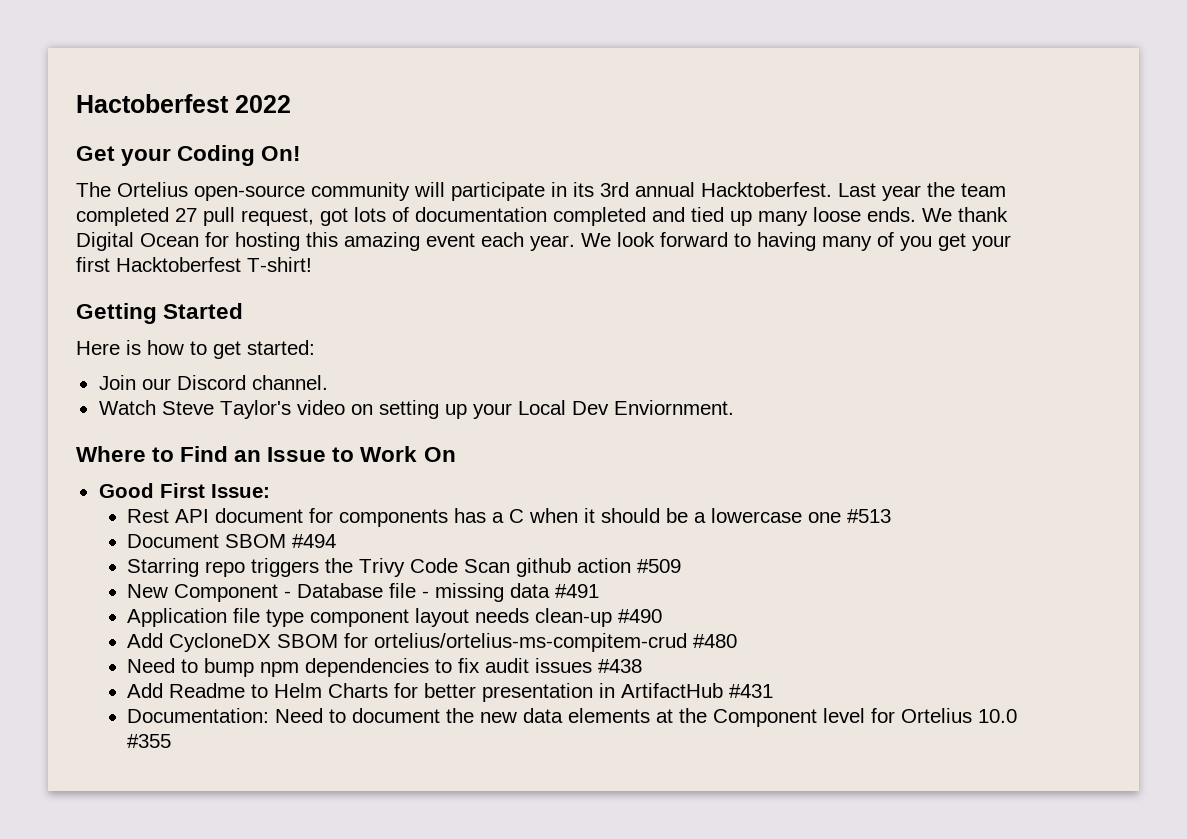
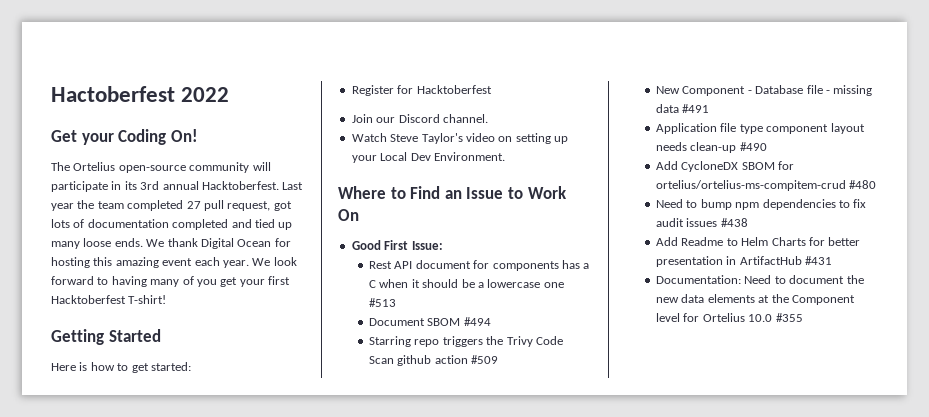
+ Register for Hacktoberfest
- Watch Steve Taylor's video on setting up your Local Dev Enviornment.
+ Watch Steve Taylor's video on setting up your Local Dev Environment.

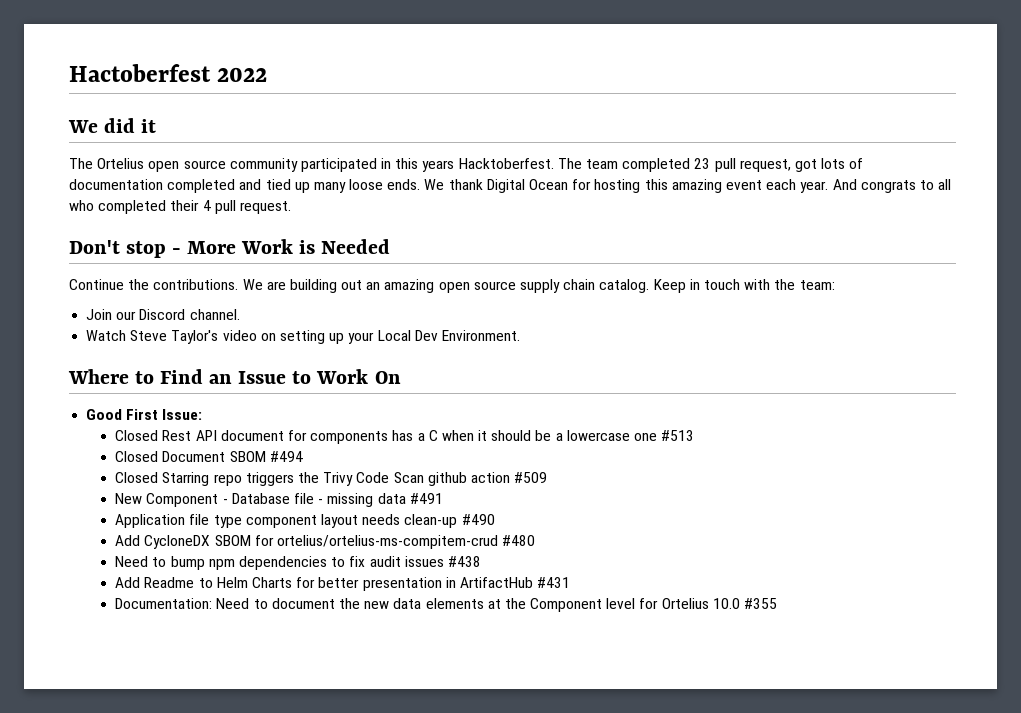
- Get your Coding On!
- The Ortelius open-source community will participate in its 3rd annual Hacktoberfest. Last year the team completed 27 pull request, got lots of documentation completed and tied up many loose ends.
+ We did it
+ The Ortelius open source community participated in this years Hacktoberfest. The team completed 23 pull request, got lots of documentation completed and tied up many loose ends.
- We look forward to having many of you get your first Hacktoberfest T-shirt!
- Getting Started
- Here is how to get started:
- Register for Hacktoberfest
+ And congrats to all who completed their 4 pull request.
+ Don't stop - More Work is Needed
+ Continue the contributions. We are building out an amazing open source supply chain catalog. Keep in touch with the team:
- Rest API document for components has a C when it should be a lowercase one #513
+ Closed Rest API document for components has a C when it should be a lowercase one #513
- Document SBOM #494
+ Closed Document SBOM #494
- Starring repo triggers the Trivy Code Scan github action #509
+ Closed Starring repo triggers the Trivy Code Scan github action #509

